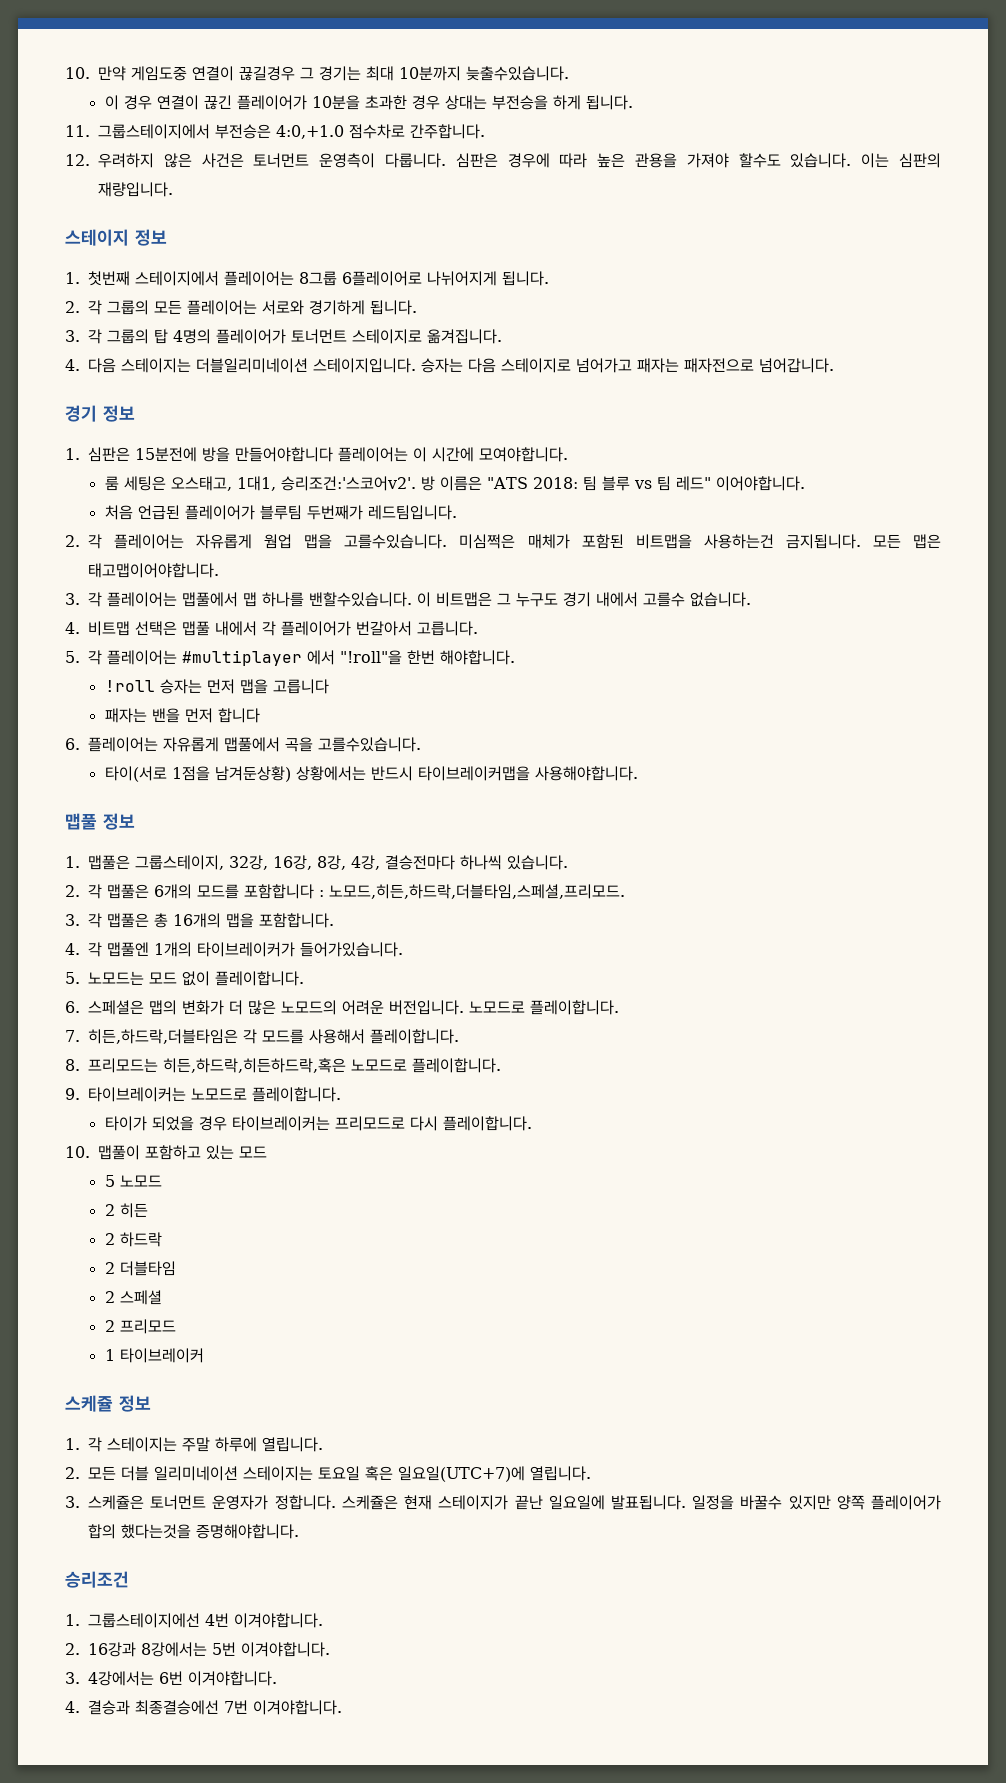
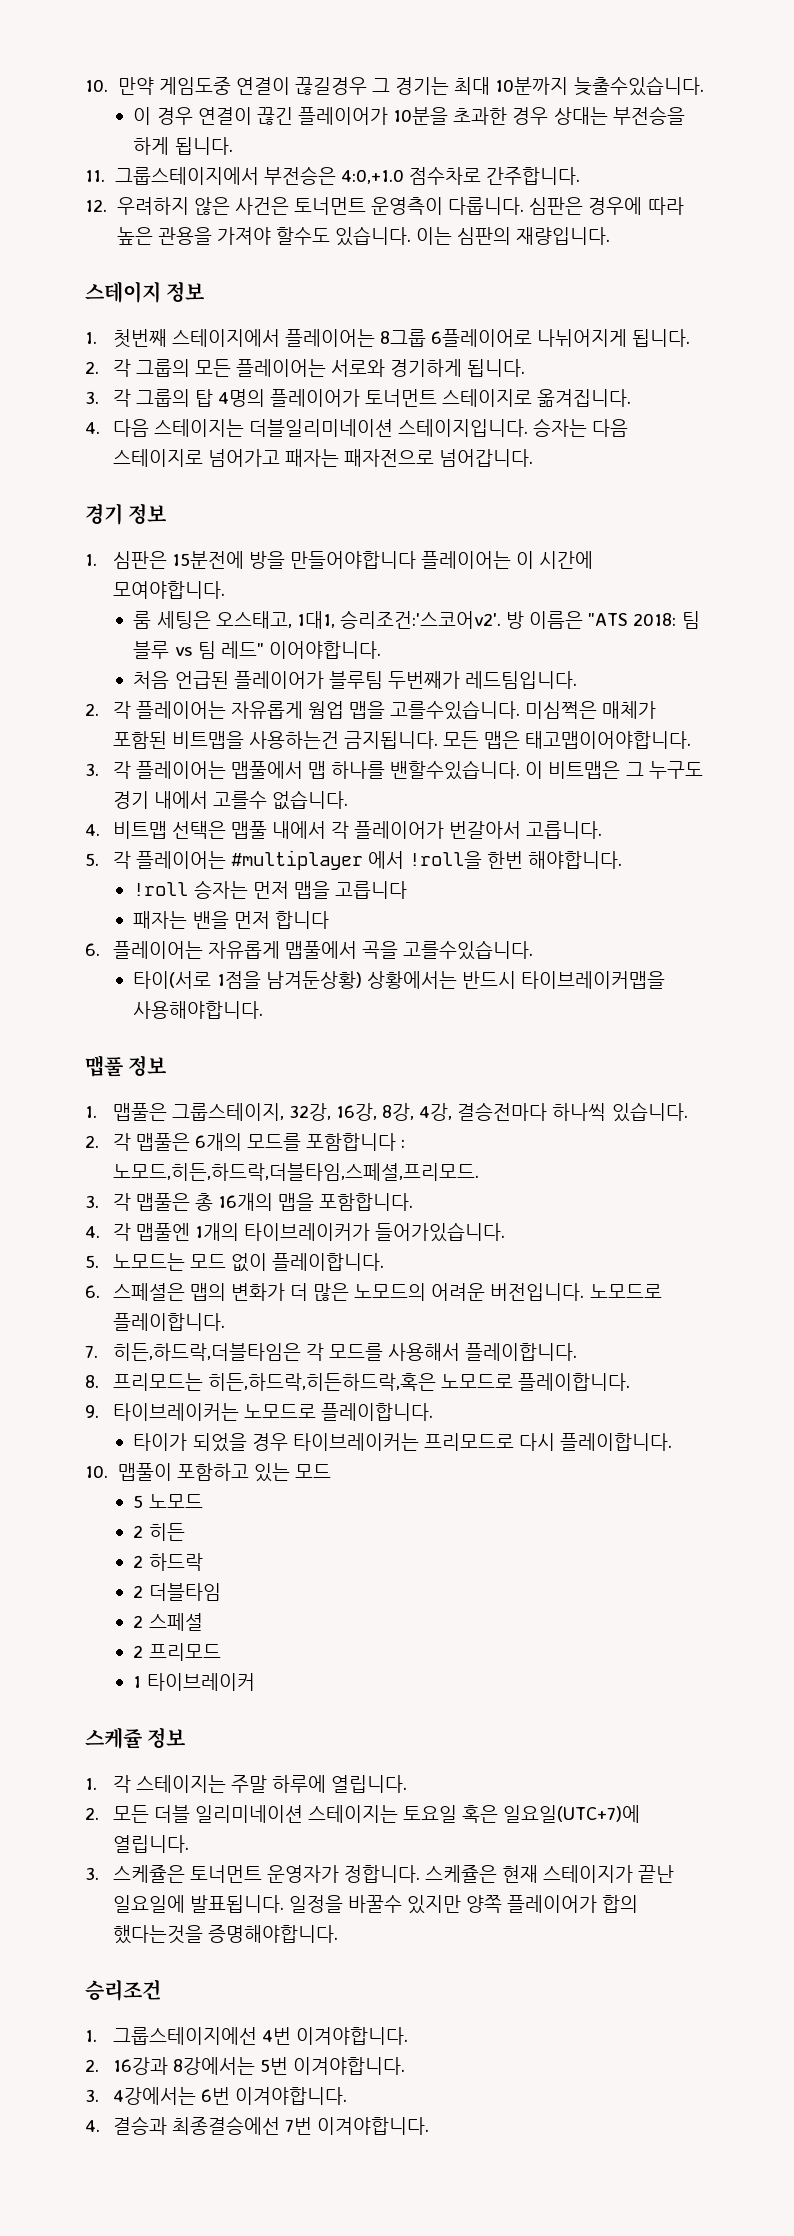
- 5. 각 플레이어는 #multiplayer 에서 "!roll"을 한번 해야합니다.
+ 5. 각 플레이어는 #multiplayer 에서 !roll을 한번 해야합니다.

